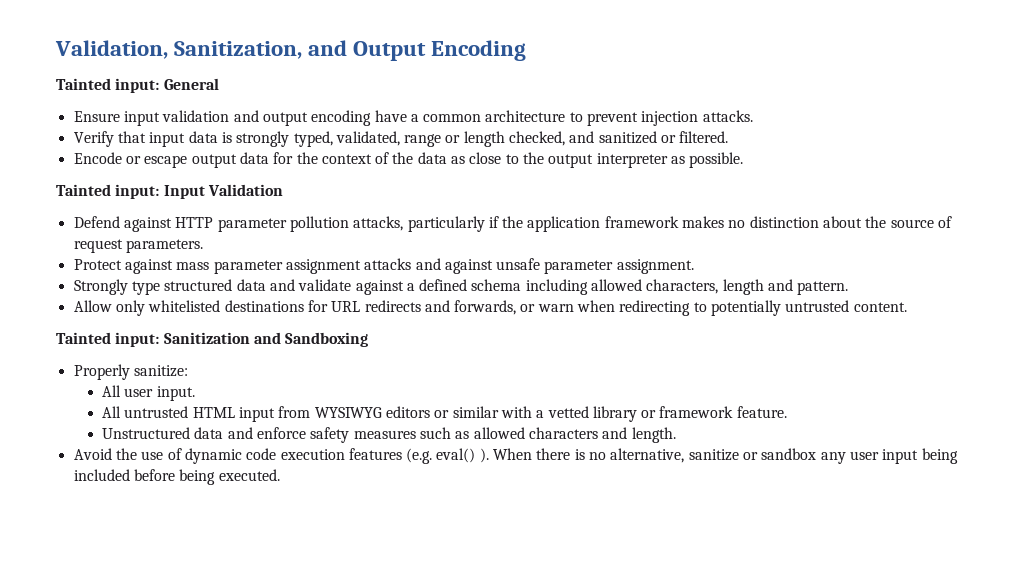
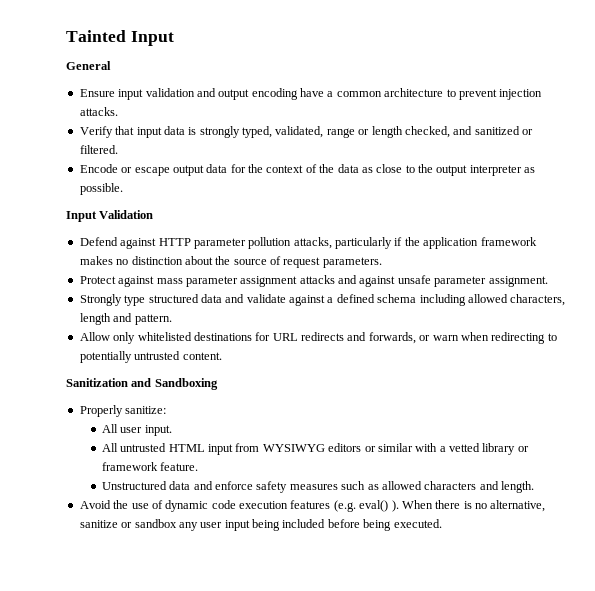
- Validation, Sanitization, and Output Encoding
- Tainted input: General
+ Tainted Input
+ General
- Tainted input: Input Validation
+ Input Validation
- Tainted input: Sanitization and Sandboxing
+ Sanitization and Sandboxing

